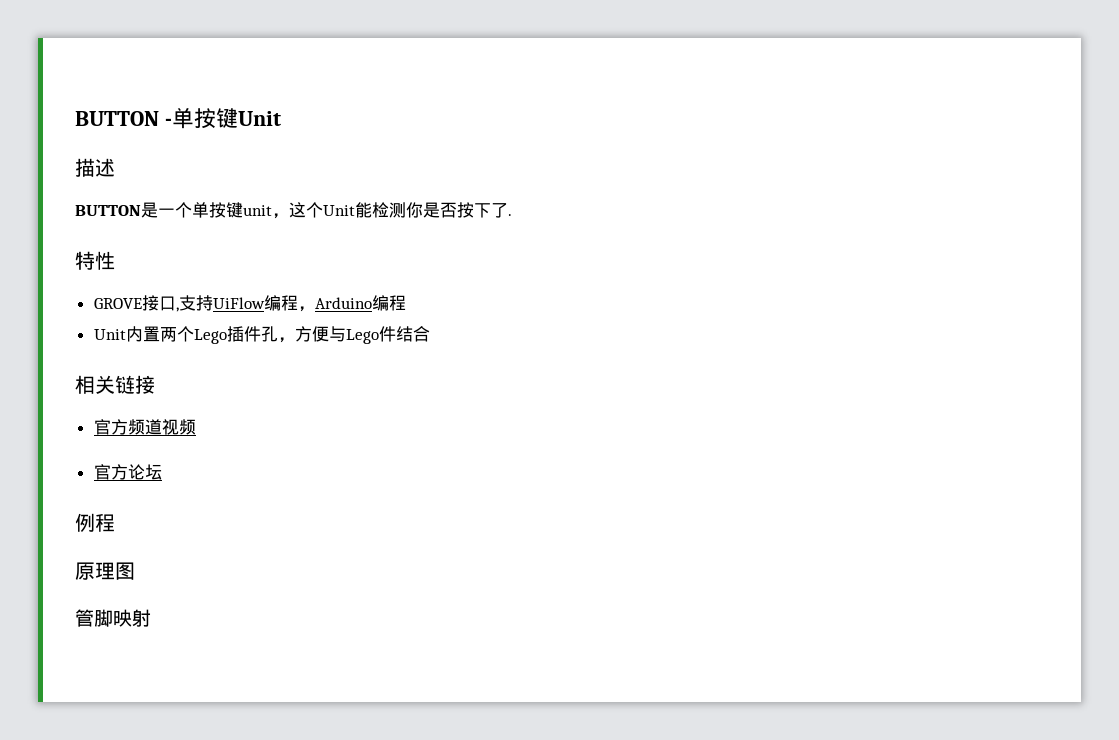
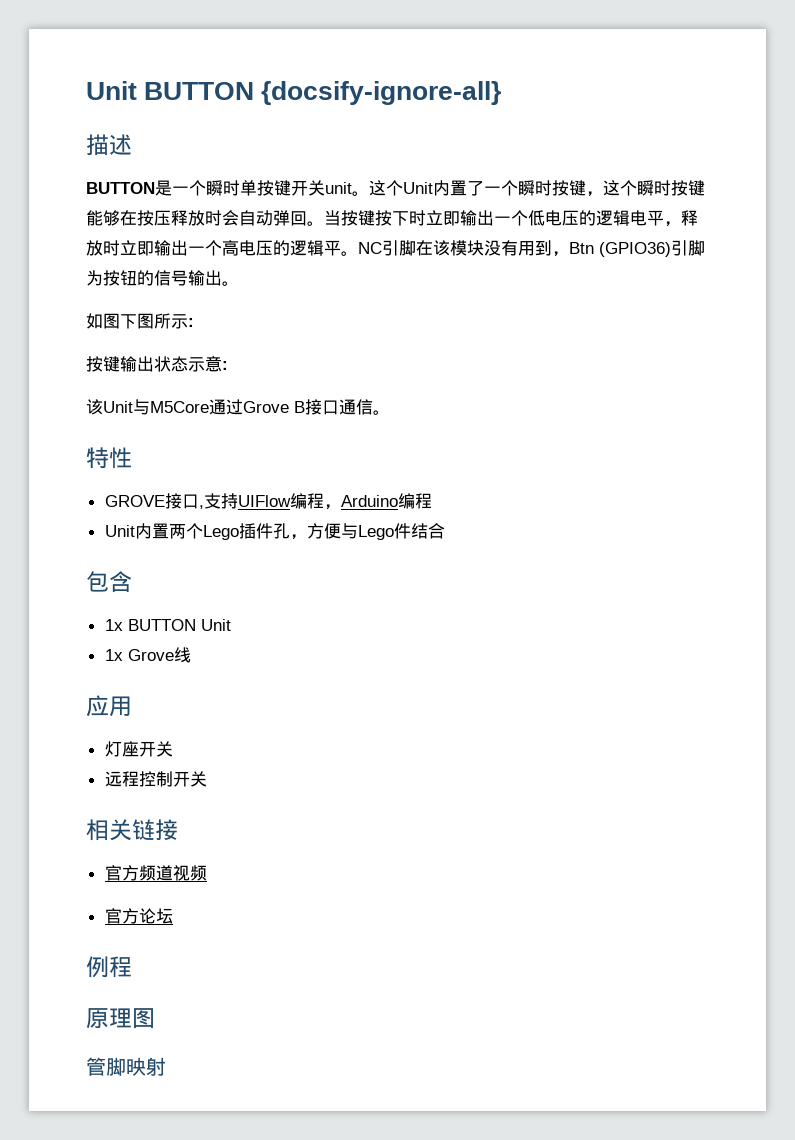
- BUTTON -单按键Unit
+ Unit BUTTON {docsify-ignore-all}
- BUTTON是一个单按键unit，这个Unit能检测你是否按下了.
+ BUTTON是一个瞬时单按键开关unit。这个Unit内置了一个瞬时按键，这个瞬时按键能够在按压释放时会自动弹回。当按键按下时立即输出一个低电压的逻辑电平，释放时立即输出一个高电压的逻辑平。NC引脚在该模块没有用到，Btn (GPIO36)引脚为按钮的信号输出。
+ 如图下图所示:
+ 按键输出状态示意:
+ 该Unit与M5Core通过Grove B接口通信。
- GROVE接口,支持UiFlow编程，Arduino编程
+ GROVE接口,支持UIFlow编程，Arduino编程
+ 包含
+ 1x BUTTON Unit
+ 1x Grove线
+ 应用
+ 灯座开关
+ 远程控制开关

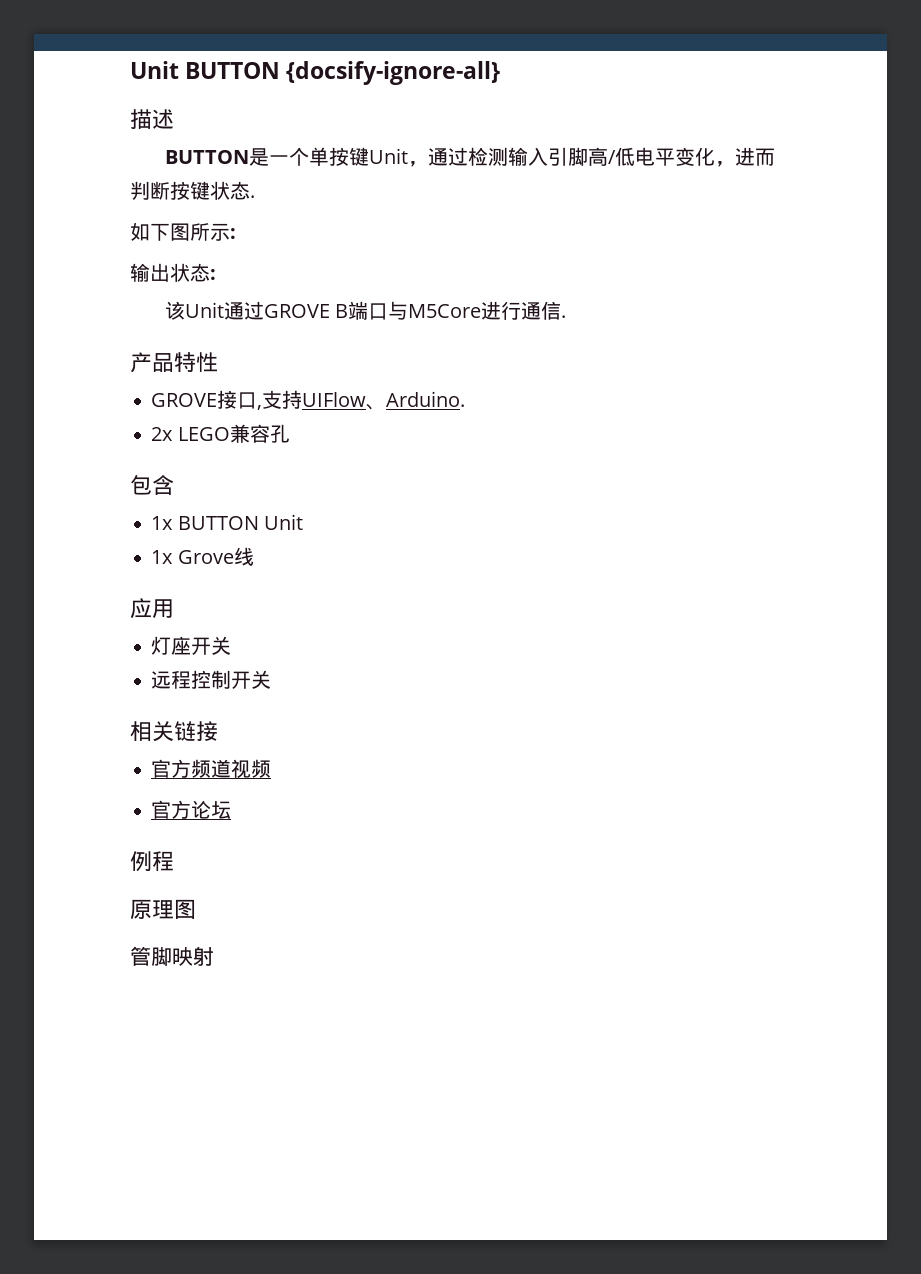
- BUTTON是一个瞬时单按键开关unit。这个Unit内置了一个瞬时按键，这个瞬时按键能够在按压释放时会自动弹回。当按键按下时立即输出一个低电压的逻辑电平，释放时立即输出一个高电压的逻辑平。NC引脚在该模块没有用到，Btn (GPIO36)引脚为按钮的信号输出。
+ BUTTON是一个单按键Unit，通过检测输入引脚高/低电平变化，进而判断按键状态.
- 如图下图所示:
+ 如下图所示:
- 按键输出状态示意:
+ 输出状态:
- 该Unit与M5Core通过Grove B接口通信。
- 特性
+ 该Unit通过GROVE B端口与M5Core进行通信.
+ 产品特性
- GROVE接口,支持UIFlow编程，Arduino编程
- Unit内置两个Lego插件孔，方便与Lego件结合
+ GROVE接口,支持UIFlow、Arduino.
+ 2x LEGO兼容孔

